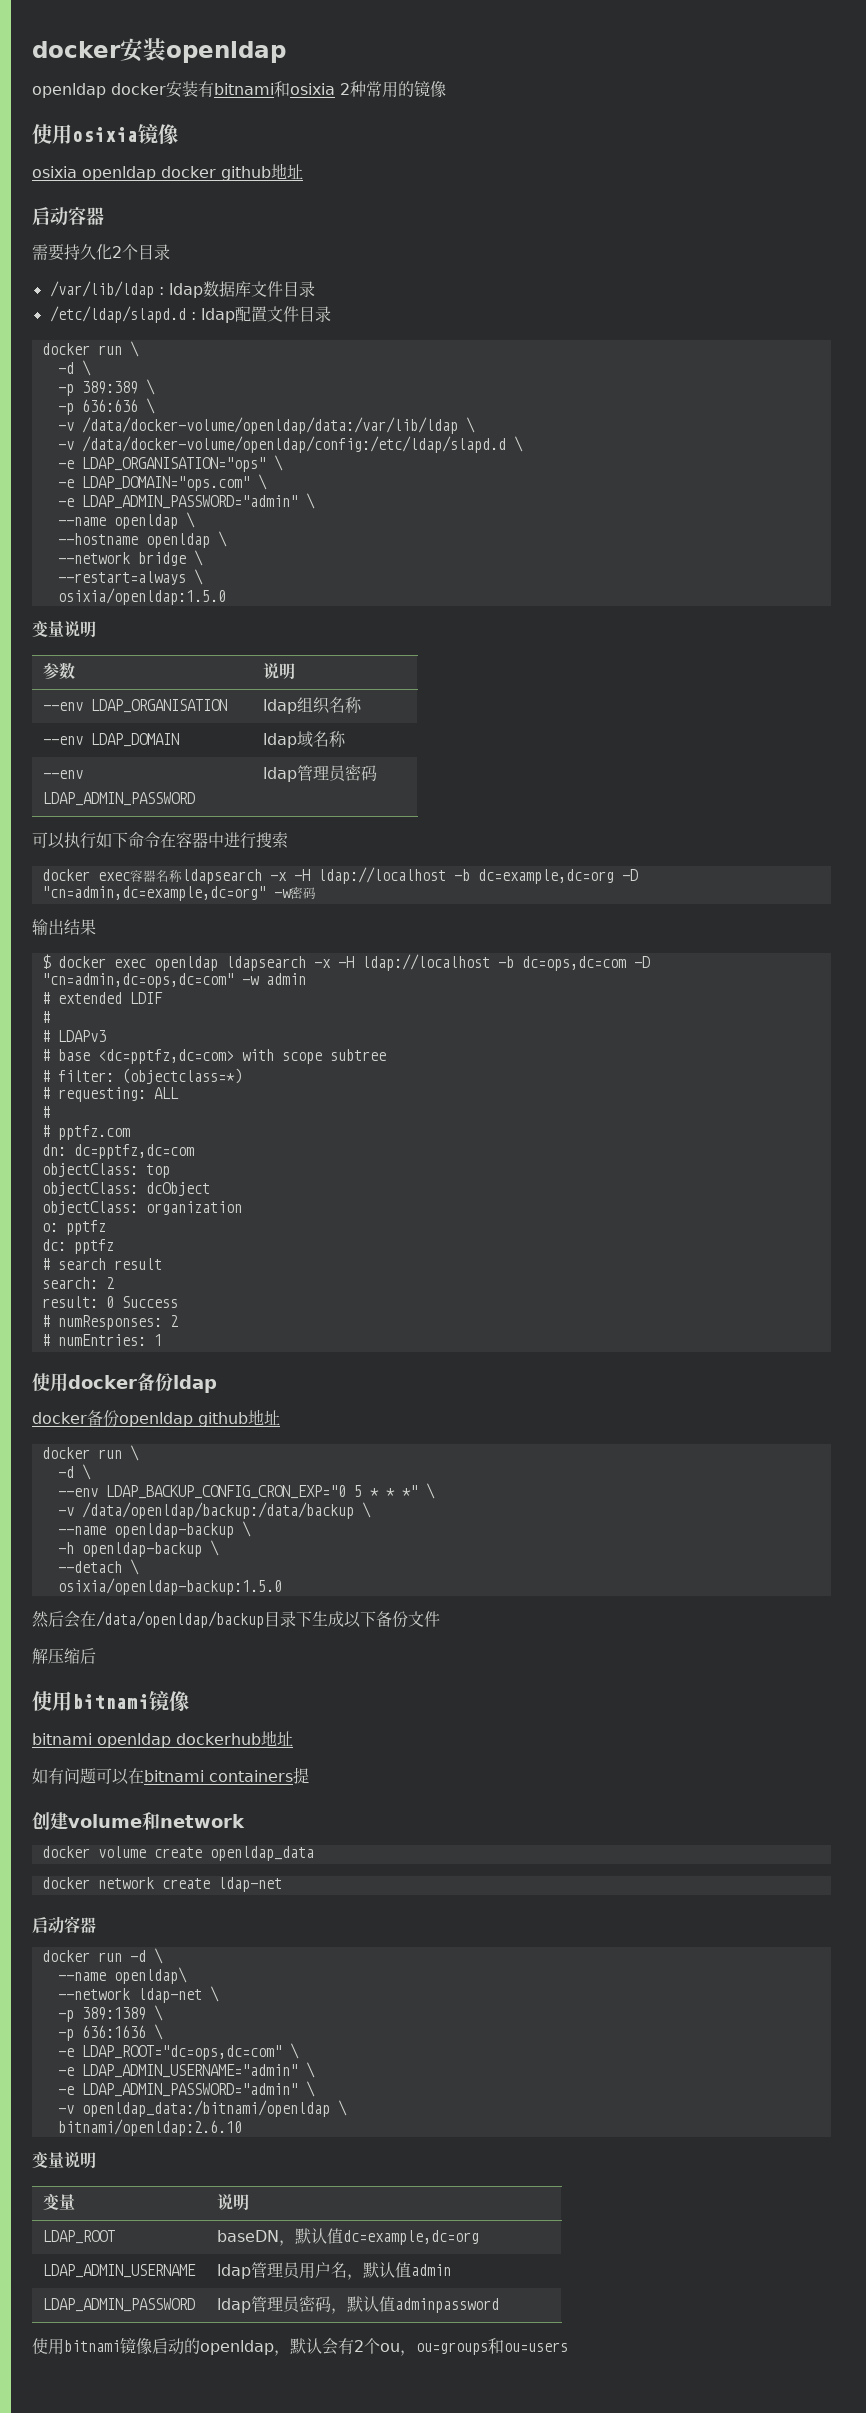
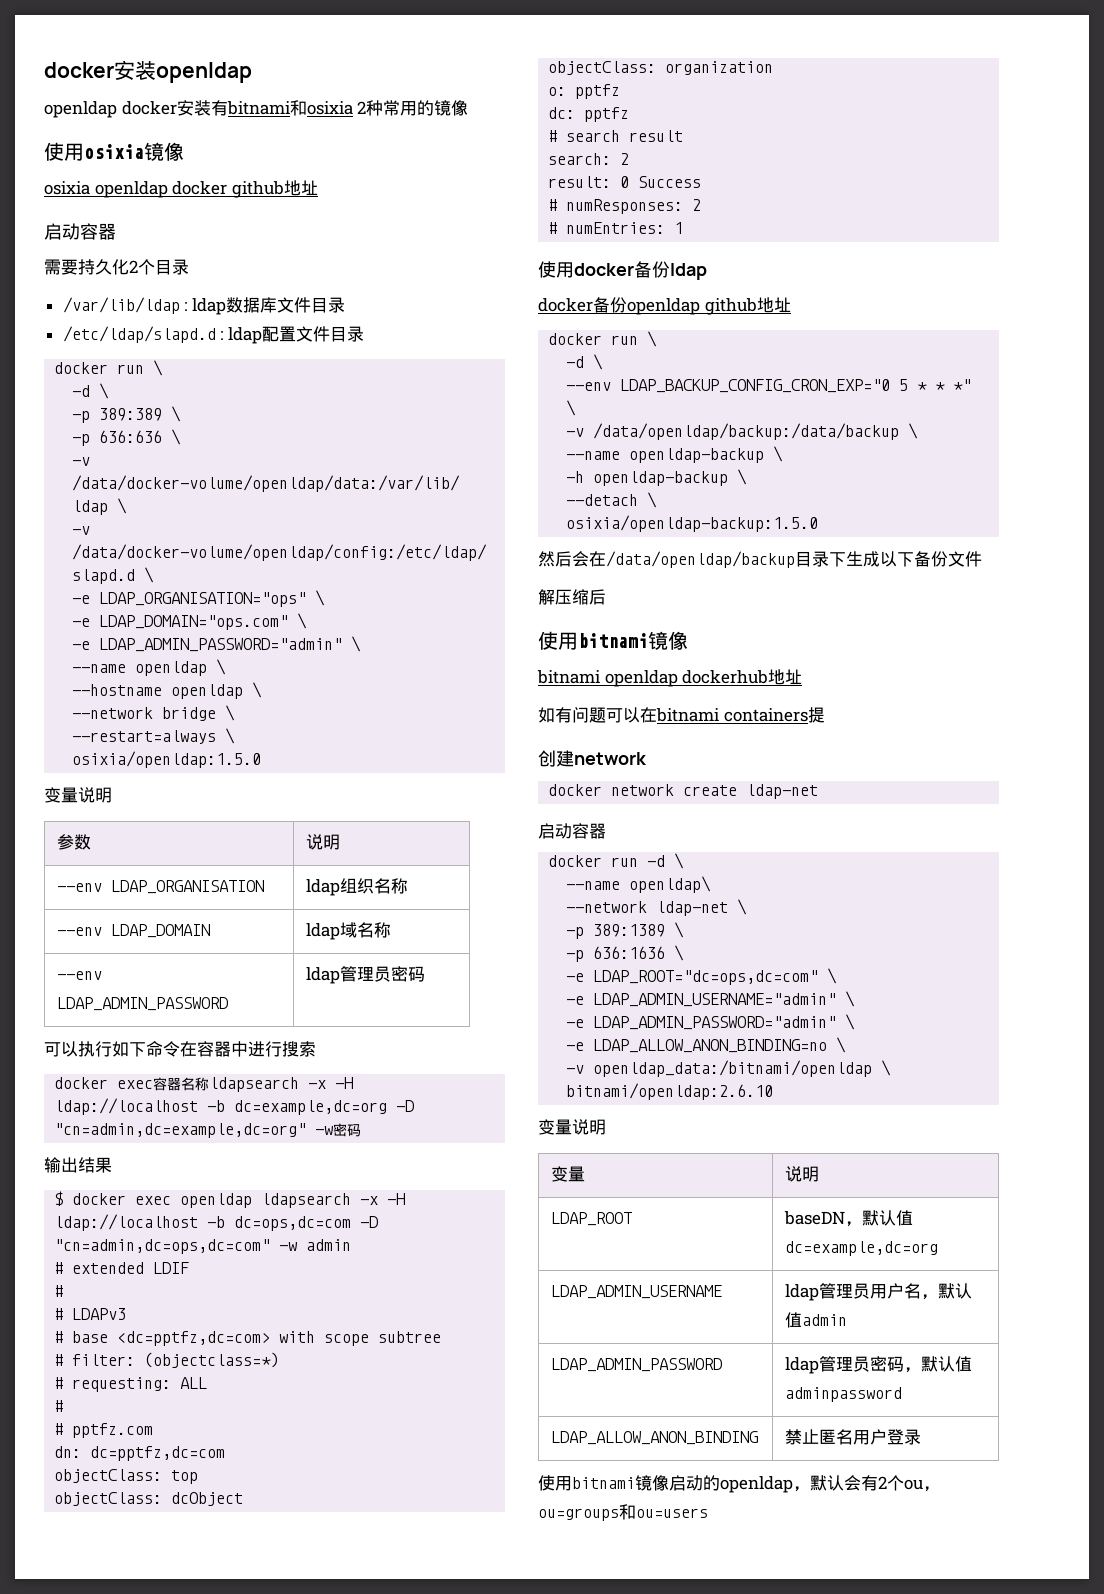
- 创建volume和network
- docker volume create openldap_data
+ 创建network
+ -e LDAP_ALLOW_ANON_BINDING=no \
+ LDAP_ALLOW_ANON_BINDING | 禁止匿名用户登录

